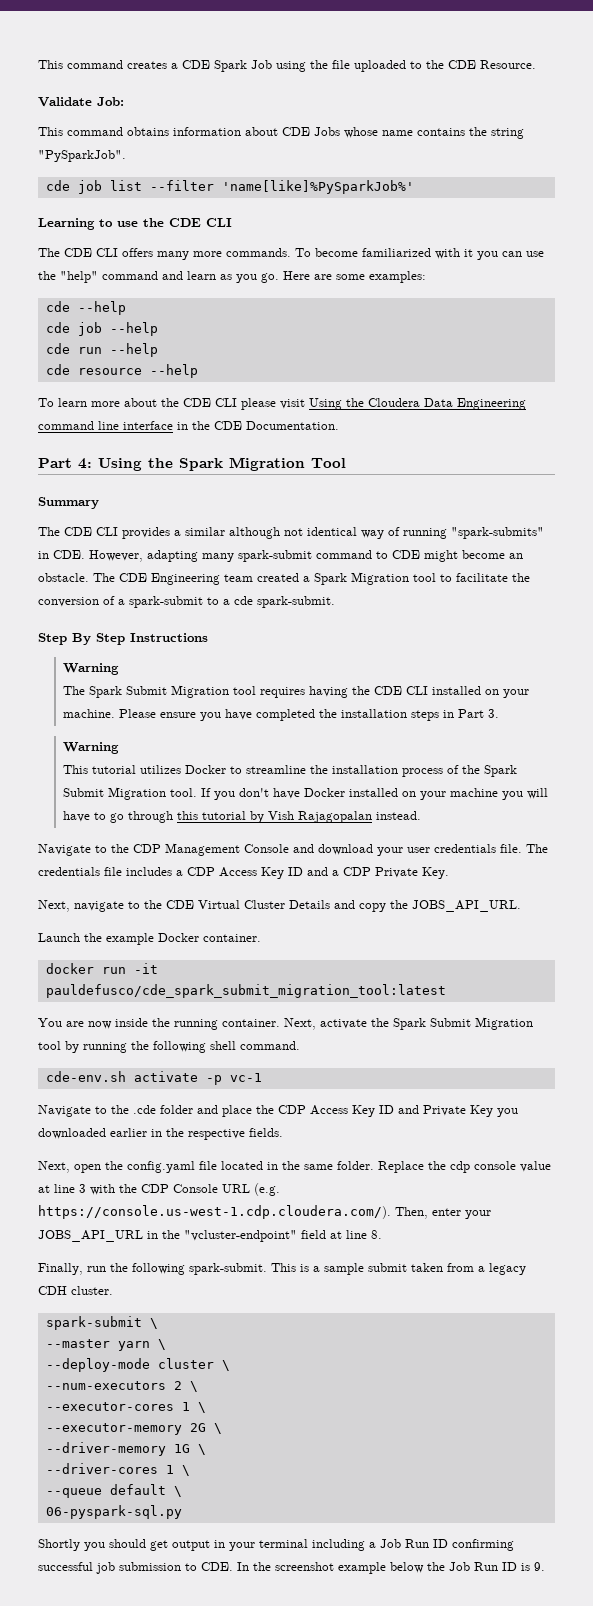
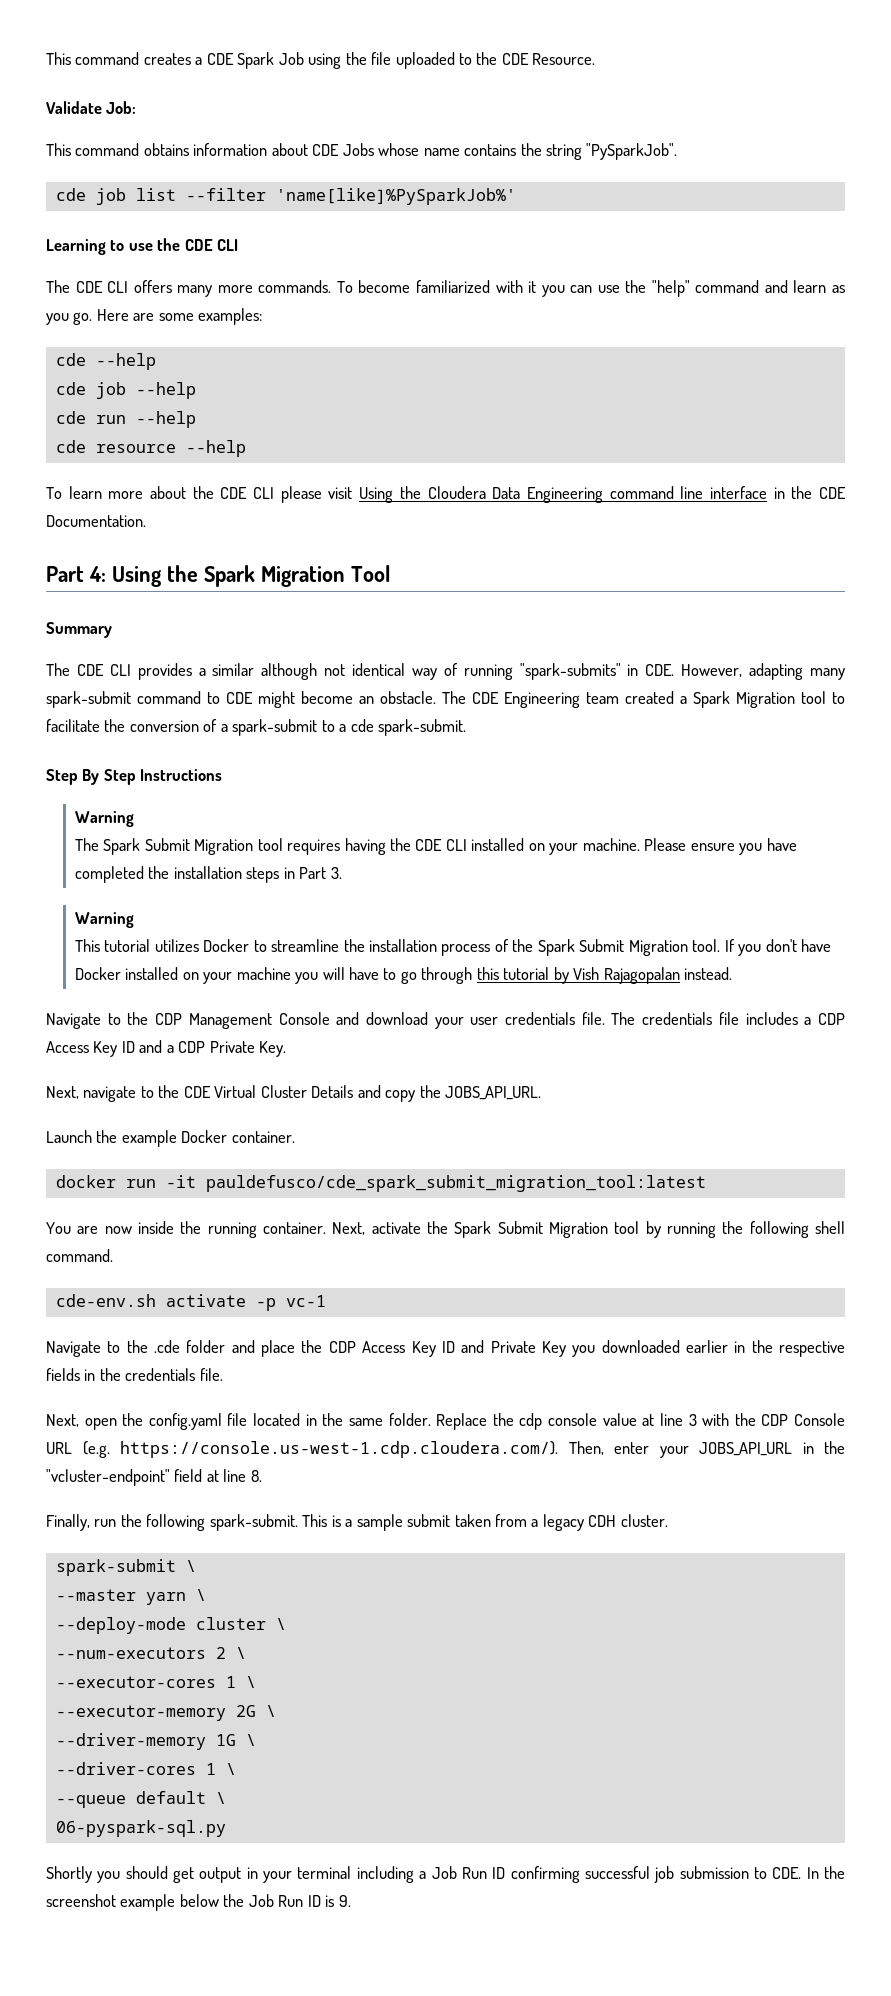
- Navigate to the .cde folder and place the CDP Access Key ID and Private Key you downloaded earlier in the respective fields.
+ Navigate to the .cde folder and place the CDP Access Key ID and Private Key you downloaded earlier in the respective fields in the credentials file.

